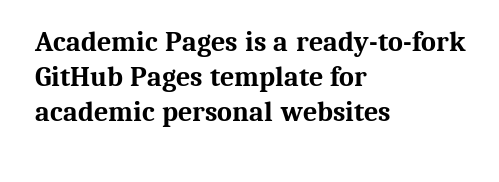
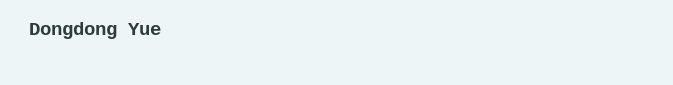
- Academic Pages is a ready-to-fork GitHub Pages template for academic personal websites
+ Dongdong Yue

